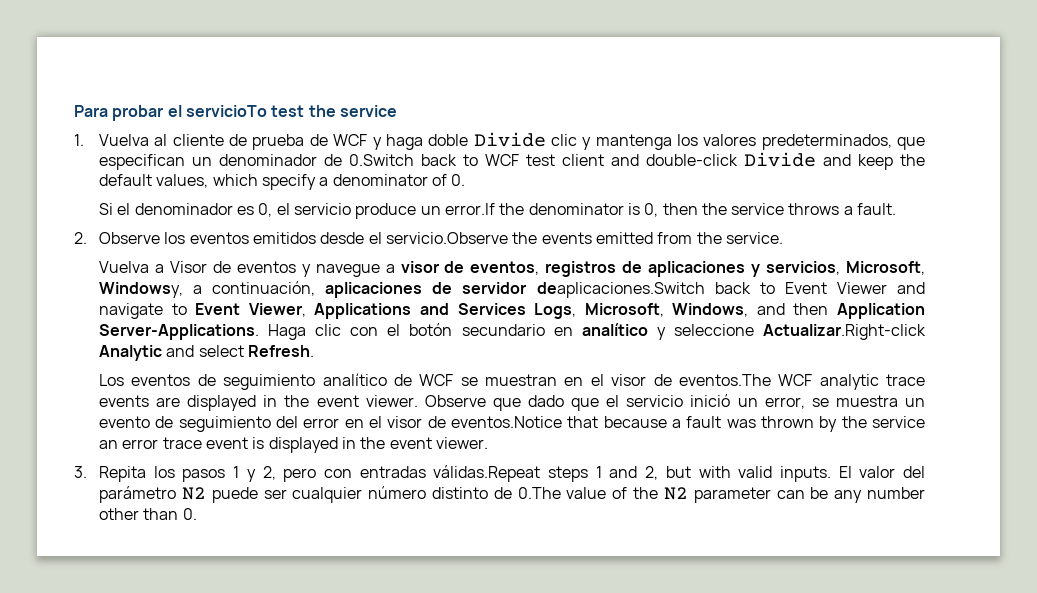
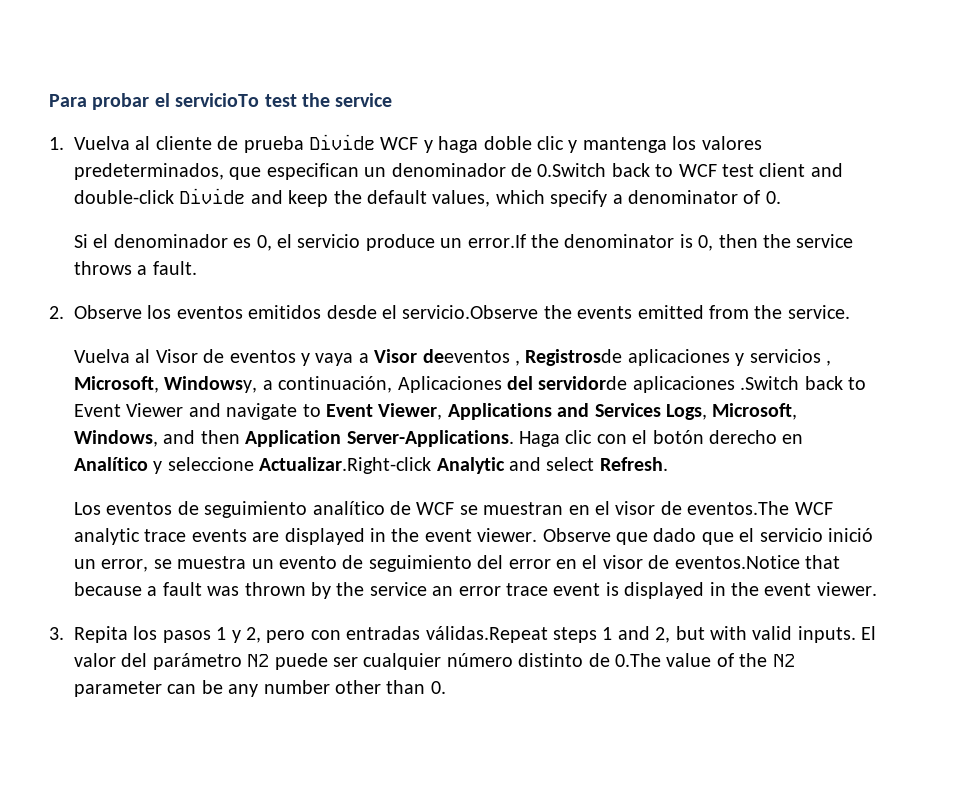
- 1. Vuelva al cliente de prueba de WCF y haga doble Divide clic y mantenga los valores predeterminados, que especifican un denominador de 0.Switch back to WCF test client and double-click Divide and keep the default values, which specify a denominator of 0.
+ 1. Vuelva al cliente de prueba Divide WCF y haga doble clic y mantenga los valores predeterminados, que especifican un denominador de 0.Switch back to WCF test client and double-click Divide and keep the default values, which specify a denominator of 0.
- Vuelva a Visor de eventos y navegue a visor de eventos, registros de aplicaciones y servicios, Microsoft, Windowsy, a continuación, aplicaciones de servidor deaplicaciones.Switch back to Event Viewer and navigate to Event Viewer, Applications and Services Logs, Microsoft, Windows, and then Application Server-Applications.
+ Vuelva al Visor de eventos y vaya a Visor deeventos , Registrosde aplicaciones y servicios , Microsoft, Windowsy, a continuación, Aplicaciones del servidorde aplicaciones .Switch back to Event Viewer and navigate to Event Viewer, Applications and Services Logs, Microsoft, Windows, and then Application Server-Applications.
- Haga clic con el botón secundario en analítico y seleccione Actualizar.Right-click Analytic and select Refresh.
+ Haga clic con el botón derecho en Analítico y seleccione Actualizar.Right-click Analytic and select Refresh.

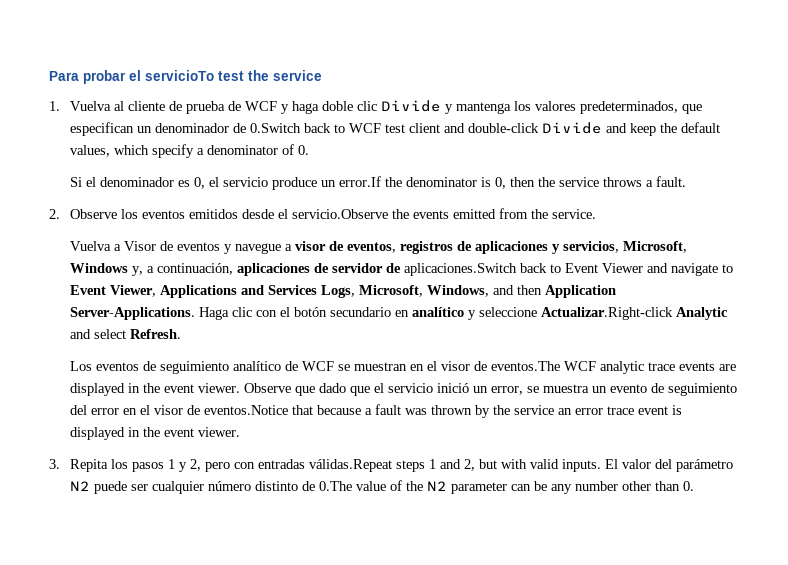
- 1. Vuelva al cliente de prueba Divide WCF y haga doble clic y mantenga los valores predeterminados, que especifican un denominador de 0.Switch back to WCF test client and double-click Divide and keep the default values, which specify a denominator of 0.
+ 1. Vuelva al cliente de prueba de WCF y haga doble clic Divide y mantenga los valores predeterminados, que especifican un denominador de 0.Switch back to WCF test client and double-click Divide and keep the default values, which specify a denominator of 0.
- Vuelva al Visor de eventos y vaya a Visor deeventos , Registrosde aplicaciones y servicios , Microsoft, Windowsy, a continuación, Aplicaciones del servidorde aplicaciones .Switch back to Event Viewer and navigate to Event Viewer, Applications and Services Logs, Microsoft, Windows, and then Application Server-Applications.
+ Vuelva a Visor de eventos y navegue a visor de eventos, registros de aplicaciones y servicios, Microsoft, Windows y, a continuación, aplicaciones de servidor de aplicaciones.Switch back to Event Viewer and navigate to Event Viewer, Applications and Services Logs, Microsoft, Windows, and then Application Server-Applications.
- Haga clic con el botón derecho en Analítico y seleccione Actualizar.Right-click Analytic and select Refresh.
+ Haga clic con el botón secundario en analítico y seleccione Actualizar.Right-click Analytic and select Refresh.

